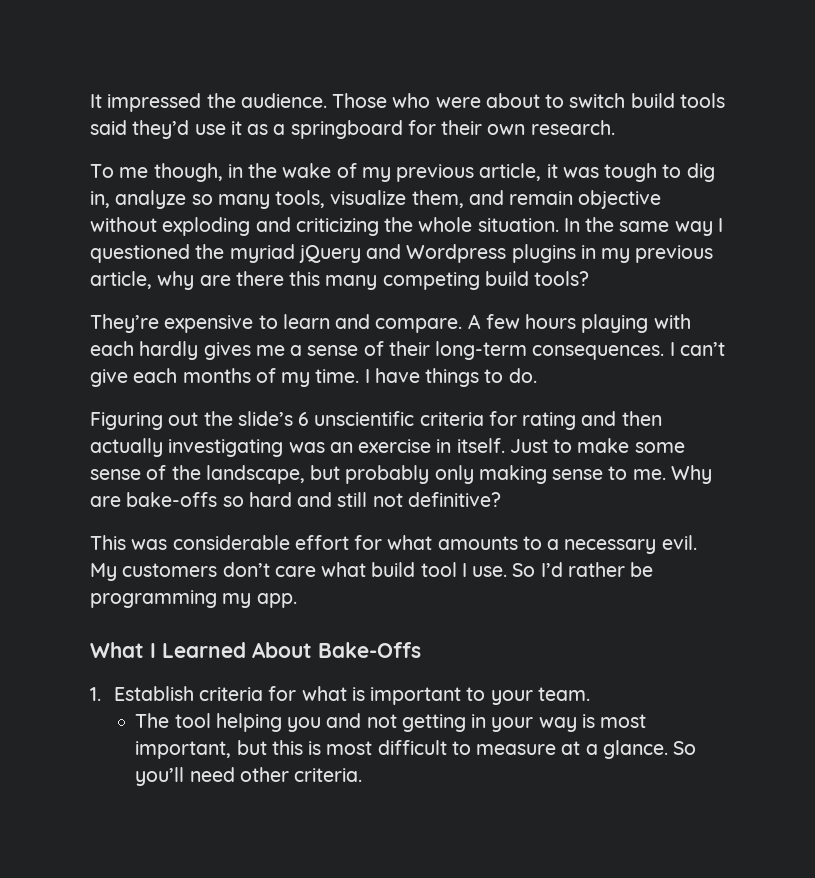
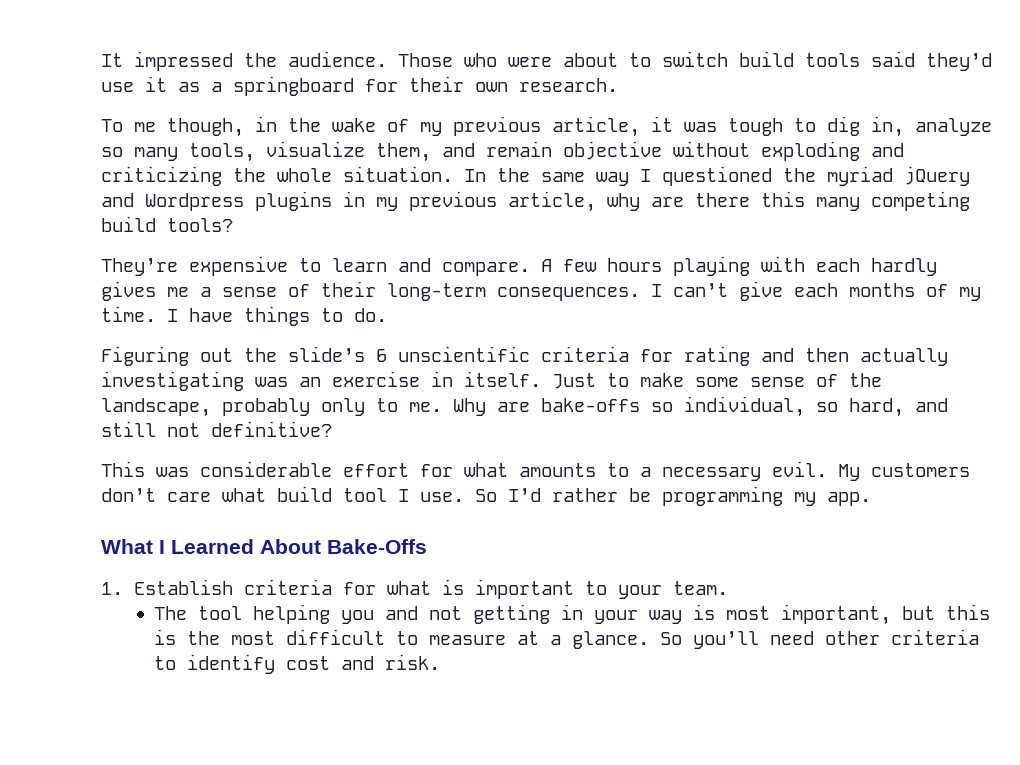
- Just to make some sense of the landscape, but probably only making sense to me.
+ Just to make some sense of the landscape, probably only to me.
- Why are bake-offs so hard and still not definitive?
+ Why are bake-offs so individual, so hard, and still not definitive?
- The tool helping you and not getting in your way is most important, but this is most difficult to measure at a glance.
+ The tool helping you and not getting in your way is most important, but this is the most difficult to measure at a glance.
- So you’ll need other criteria.
+ So you’ll need other criteria to identify cost and risk.

